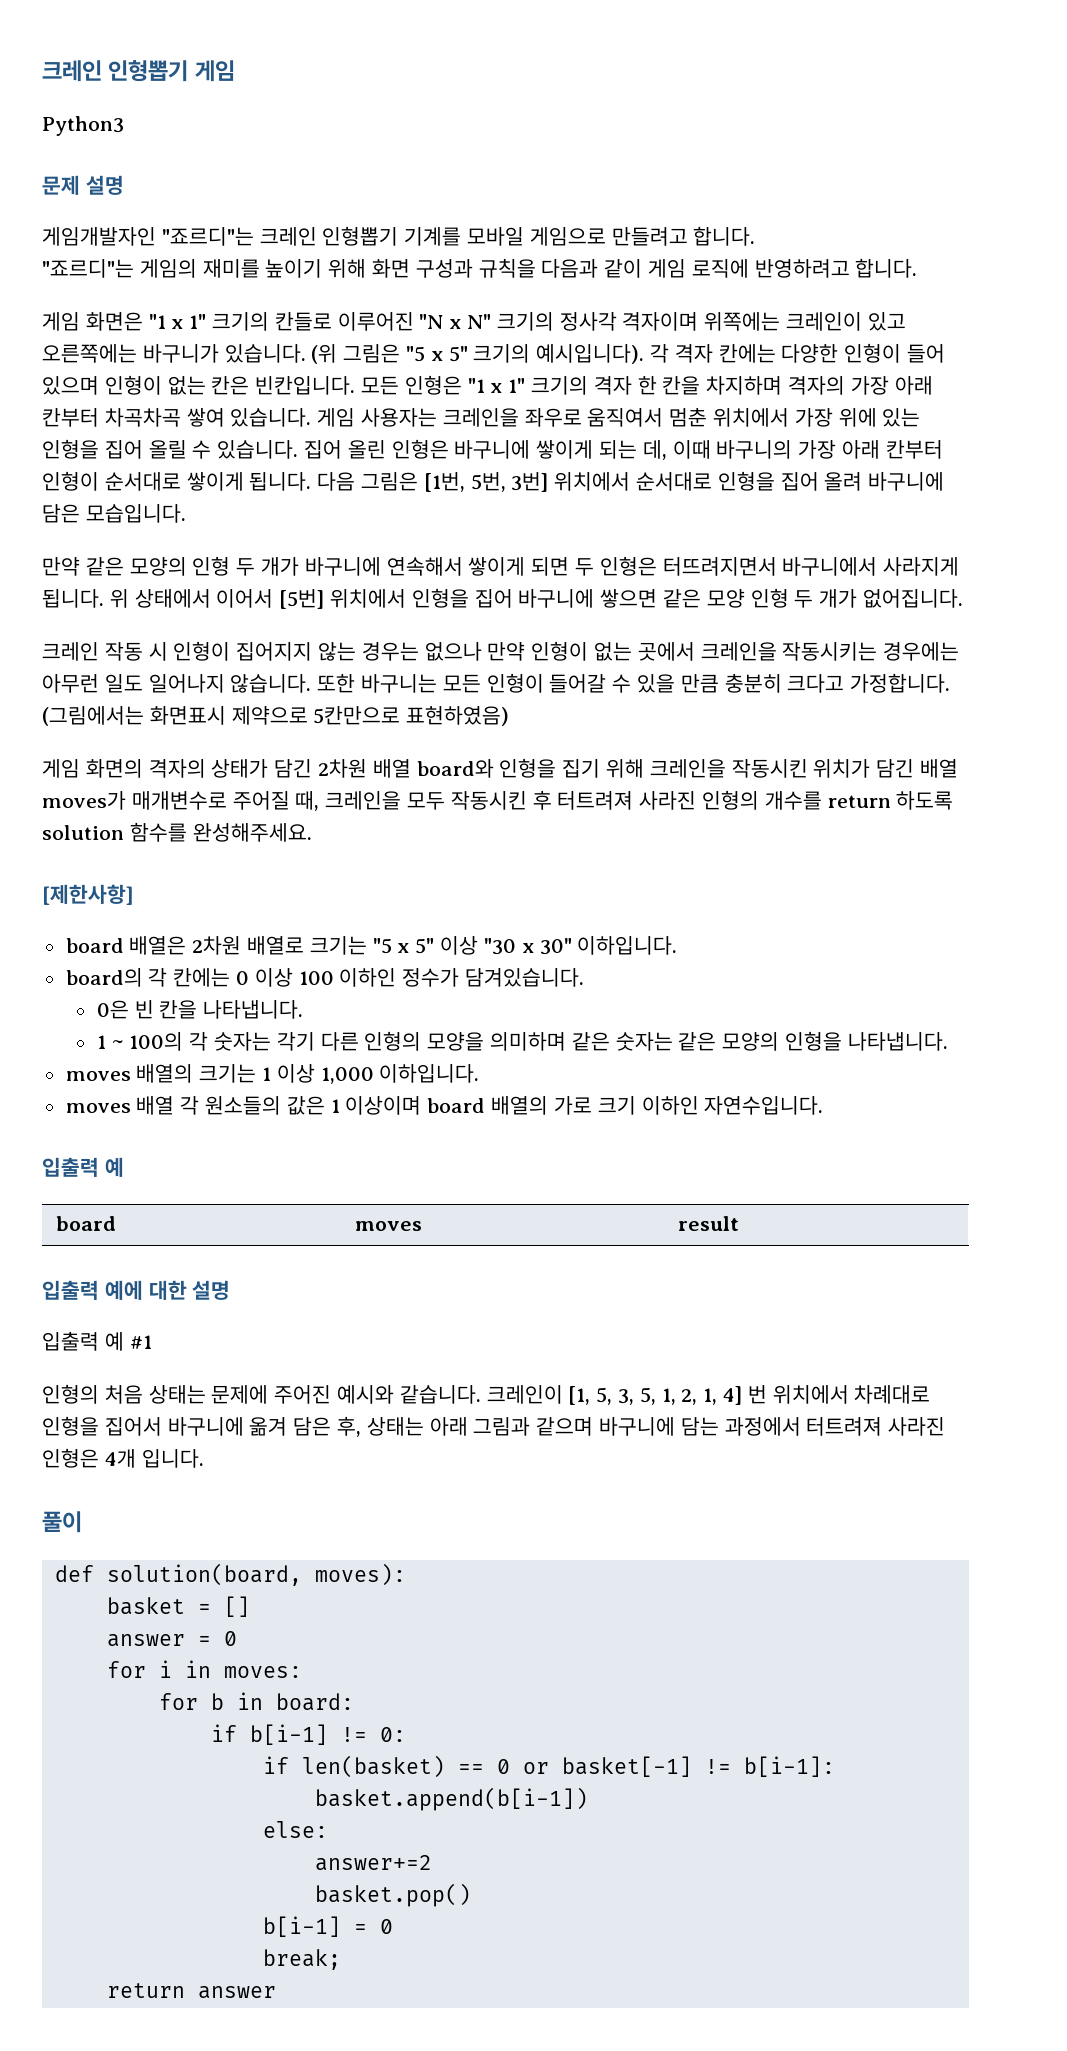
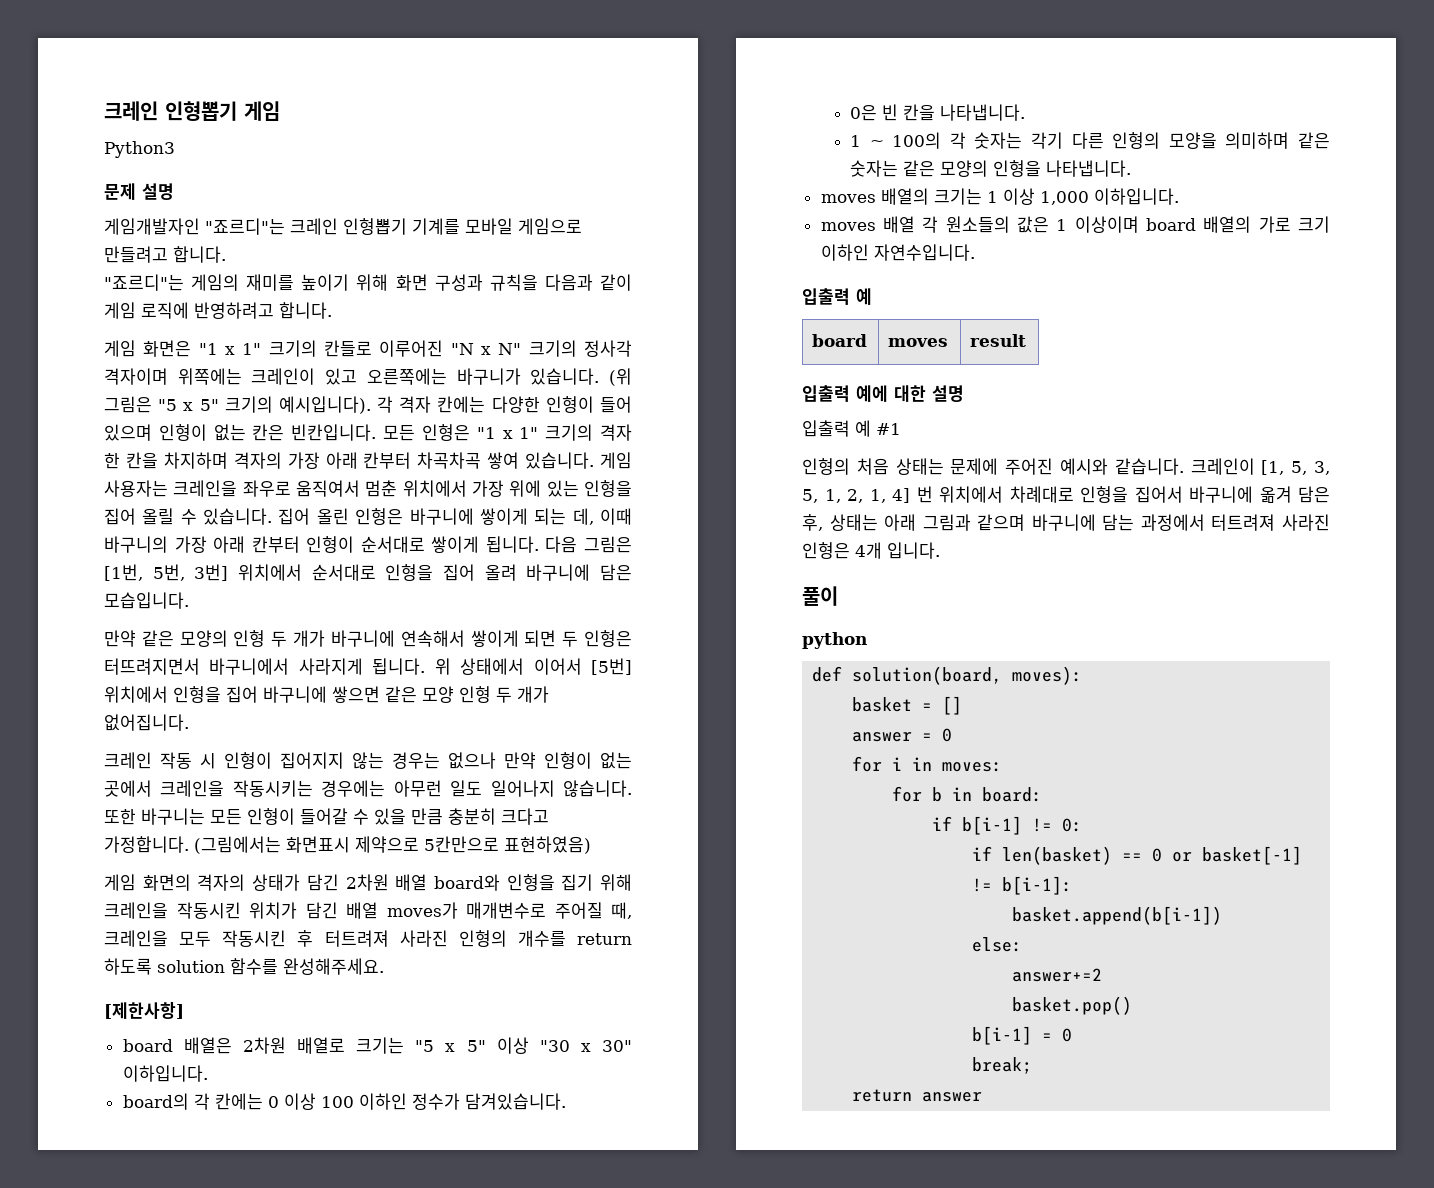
+ python

